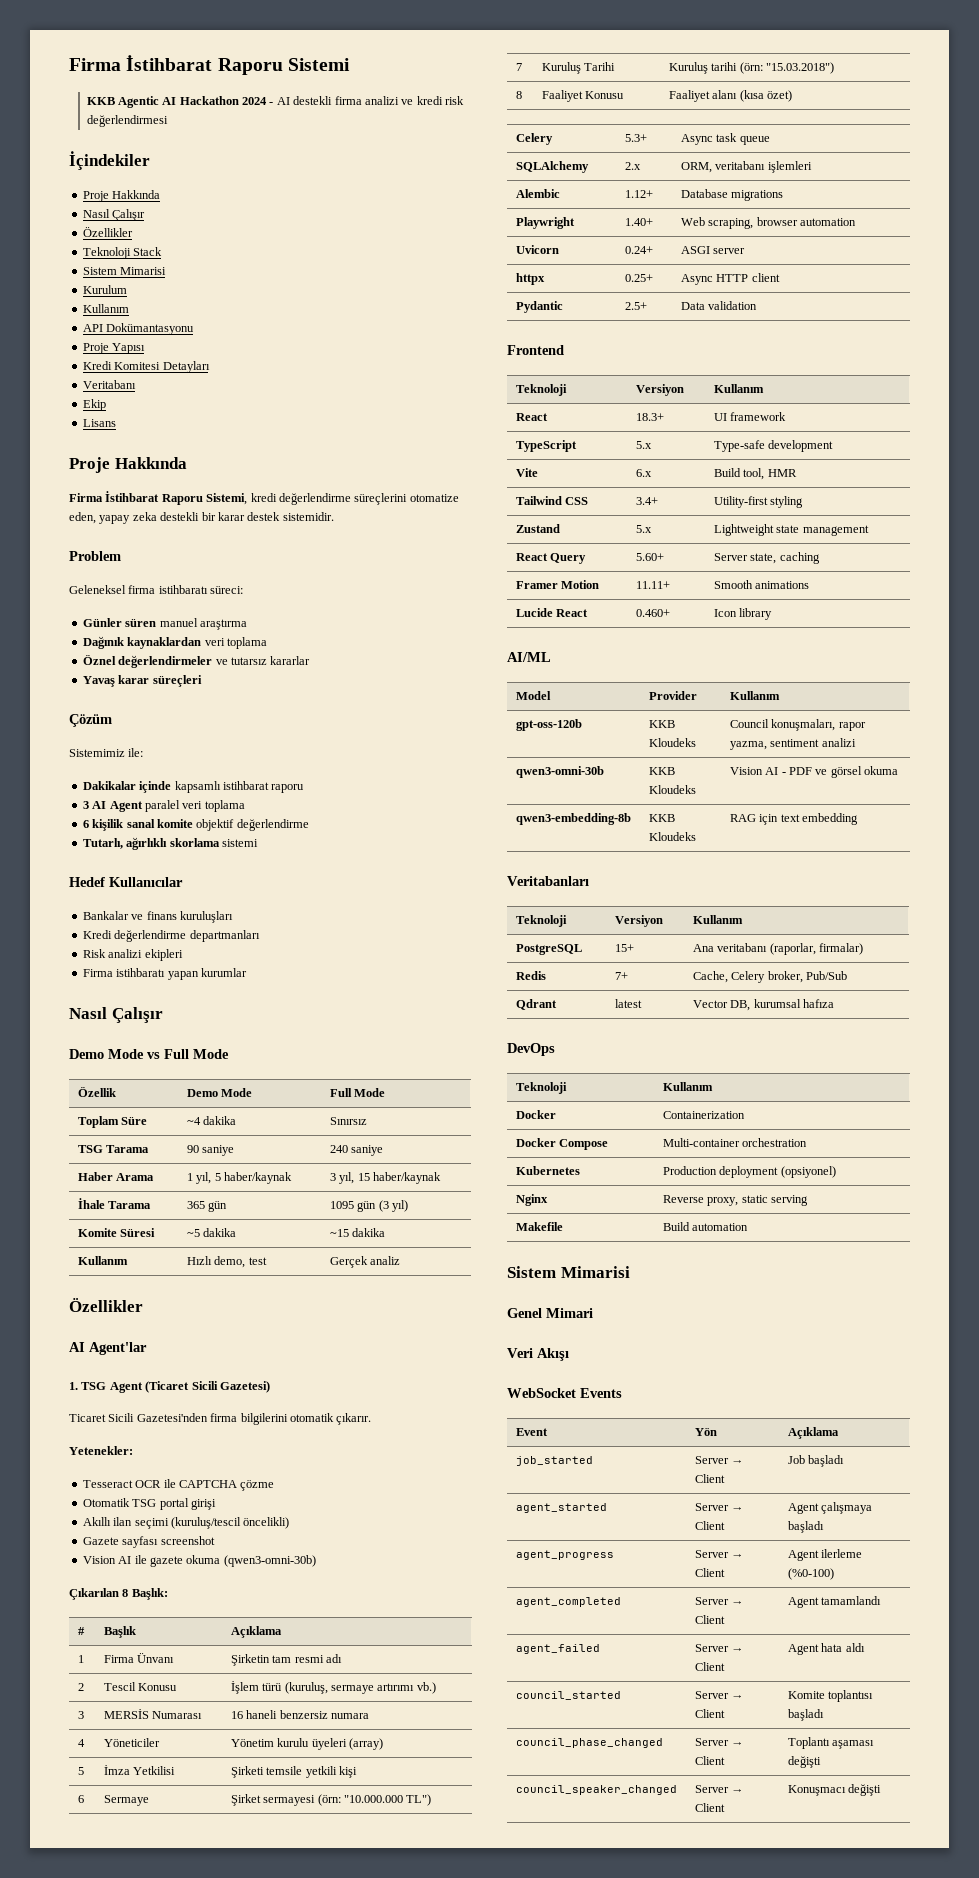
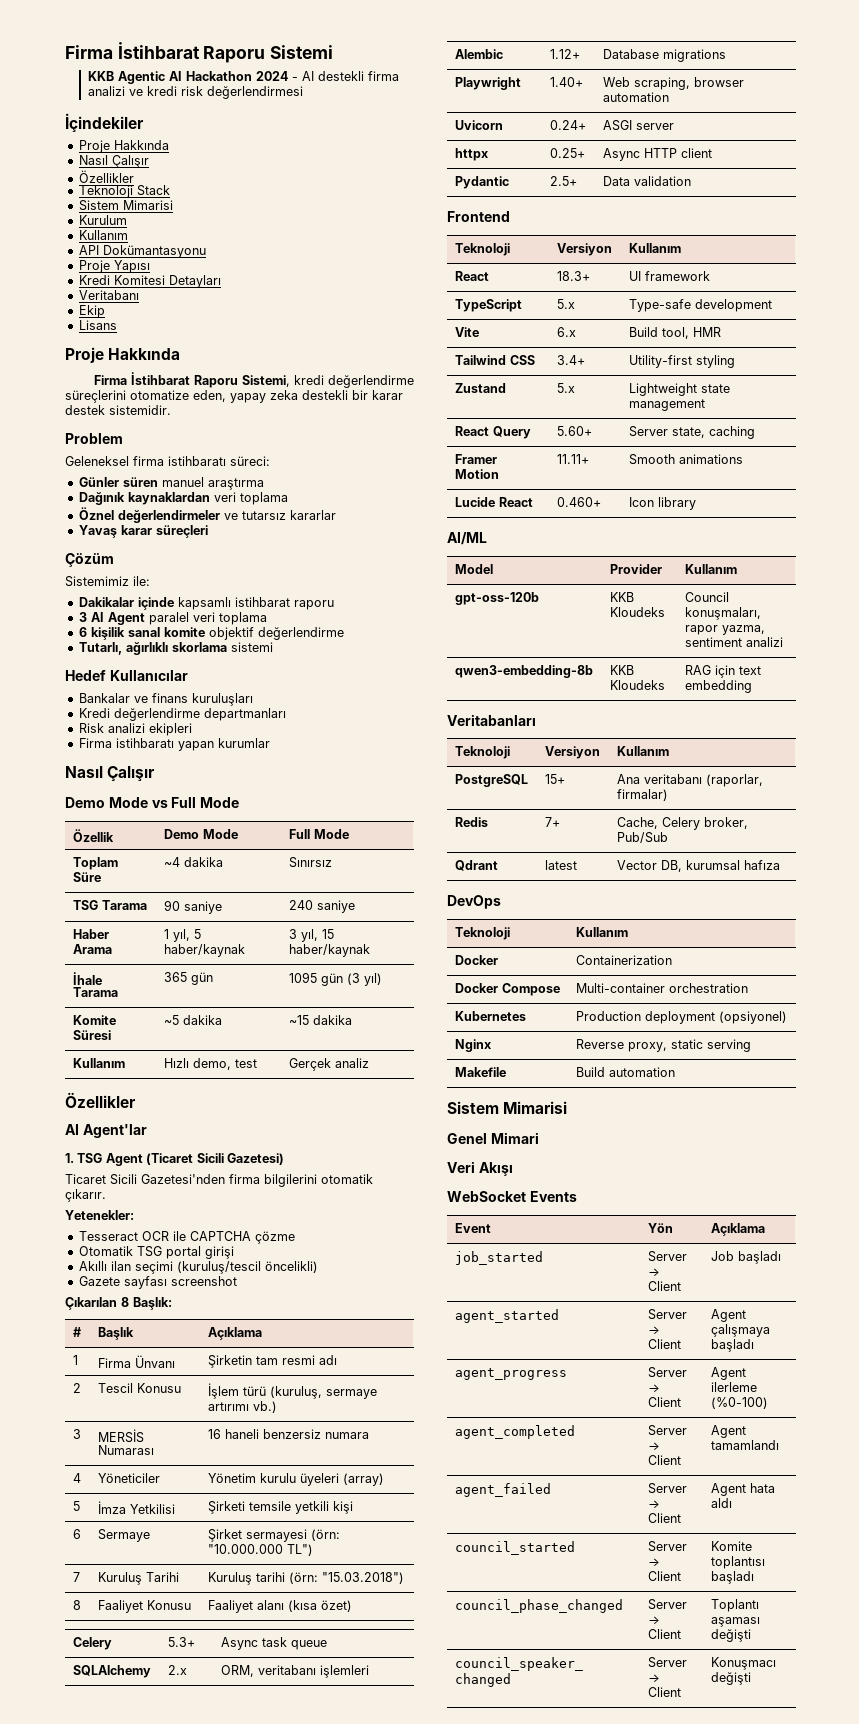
- Vision AI ile gazete okuma (qwen3-omni-30b)
- qwen3-omni-30b | KKB Kloudeks | Vision AI - PDF ve görsel okuma

